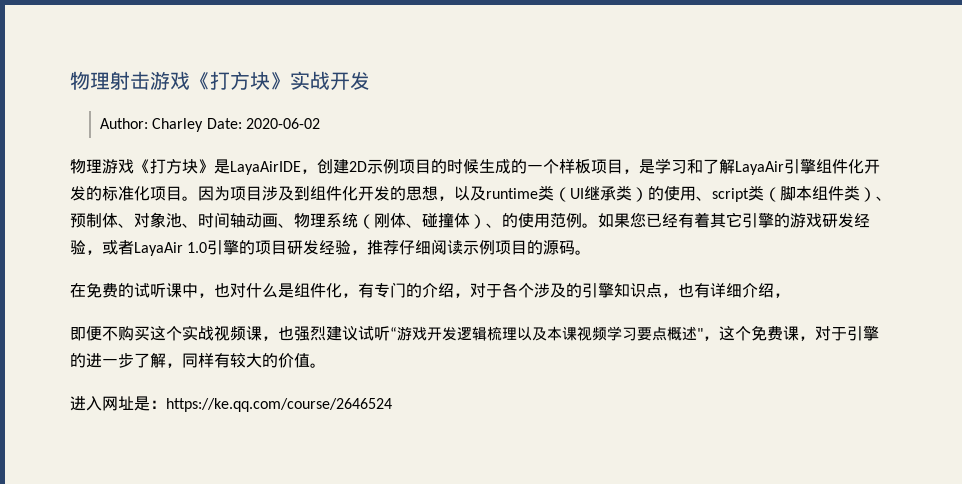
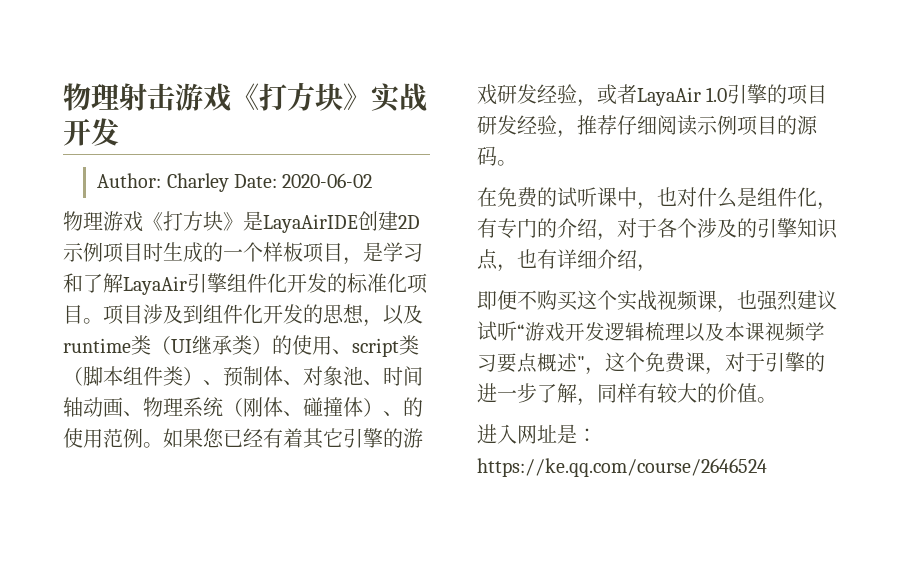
- 物理游戏《打方块》是LayaAirIDE，创建2D示例项目的时候生成的一个样板项目，是学习和了解LayaAir引擎组件化开发的标准化项目。
+ 物理游戏《打方块》是LayaAirIDE创建2D示例项目时生成的一个样板项目，是学习和了解LayaAir引擎组件化开发的标准化项目。
- 因为项目涉及到组件化开发的思想，以及runtime类（UI继承类）的使用、script类（脚本组件类）、预制体、对象池、时间轴动画、物理系统（刚体、碰撞体）、的使用范例。
+ 项目涉及到组件化开发的思想，以及runtime类（UI继承类）的使用、script类（脚本组件类）、预制体、对象池、时间轴动画、物理系统（刚体、碰撞体）、的使用范例。

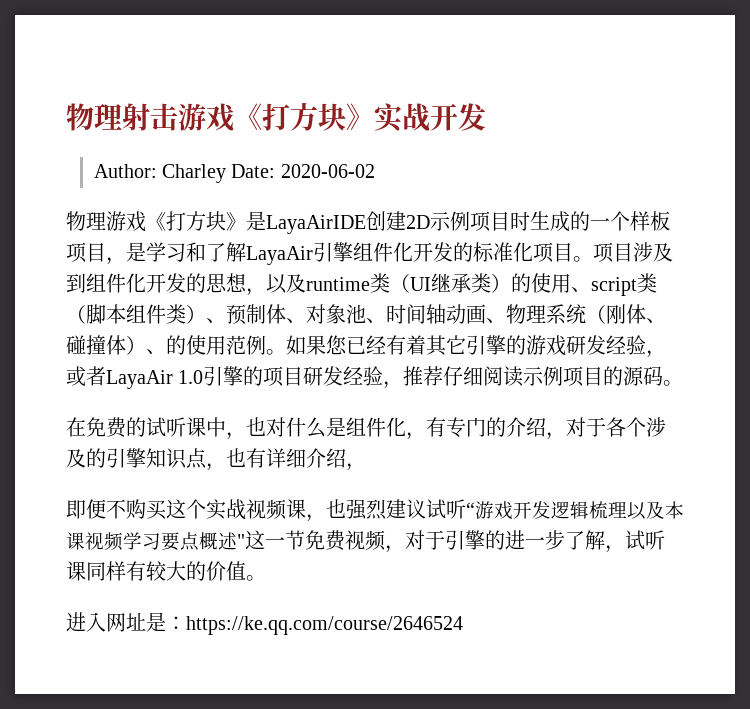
- 即便不购买这个实战视频课，也强烈建议试听“游戏开发逻辑梳理以及本课视频学习要点概述"，这个免费课，对于引擎的进一步了解，同样有较大的价值。
+ 即便不购买这个实战视频课，也强烈建议试听“游戏开发逻辑梳理以及本课视频学习要点概述"这一节免费视频，对于引擎的进一步了解，试听课同样有较大的价值。

